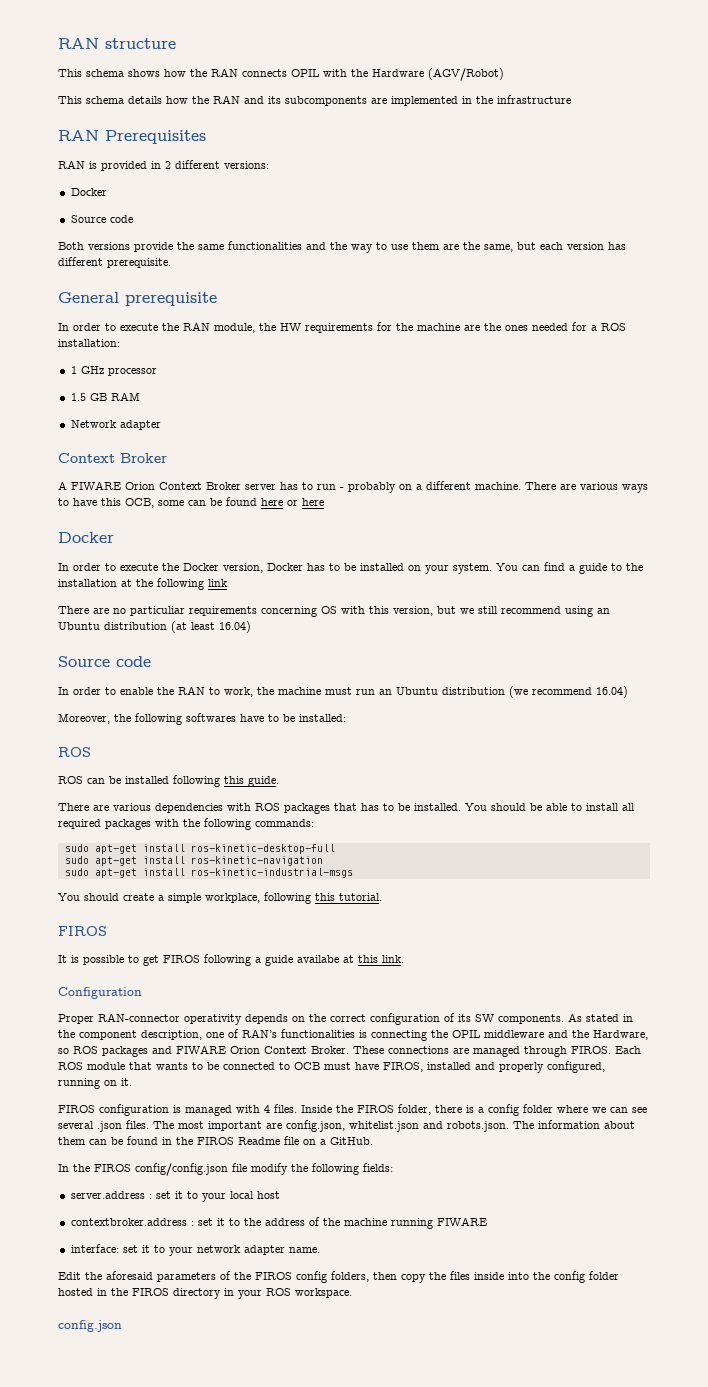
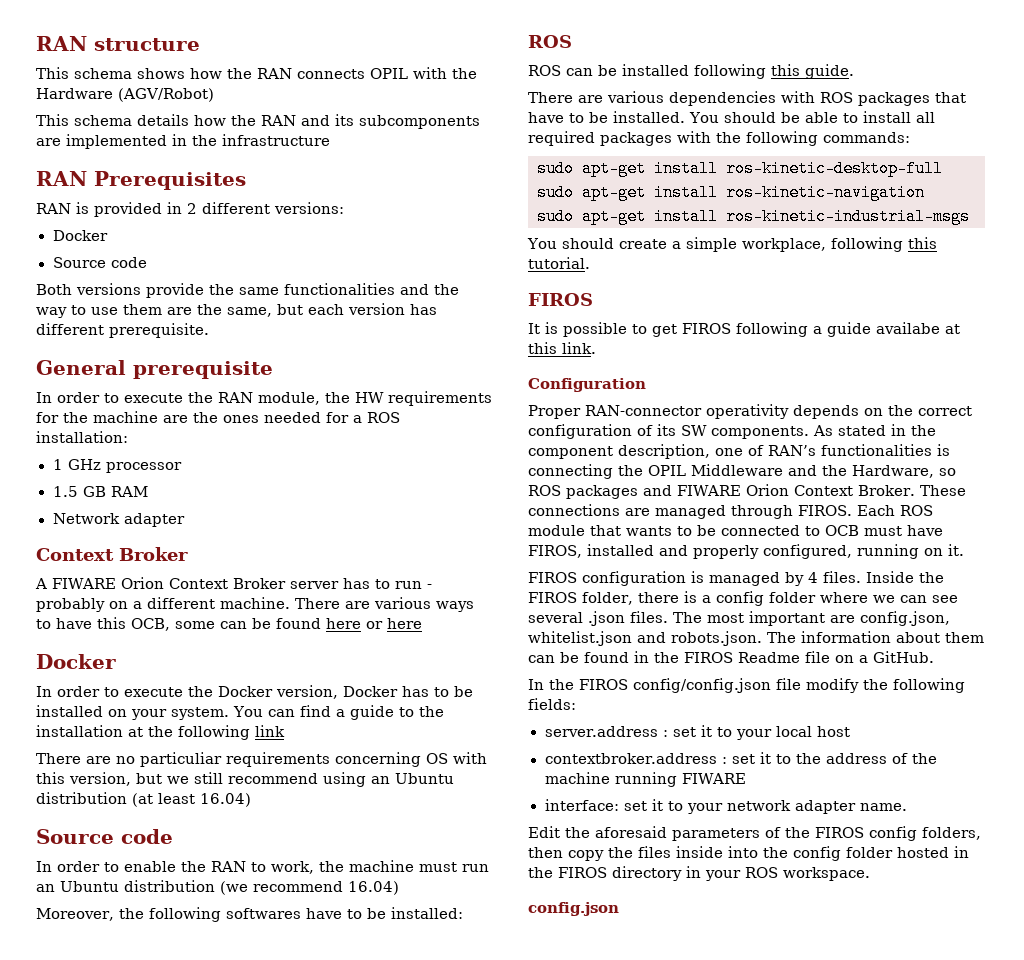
- There are various dependencies with ROS packages that has to be installed.
+ There are various dependencies with ROS packages that have to be installed.
- As stated in the component description, one of RAN’s functionalities is connecting the OPIL middleware and the Hardware, so ROS packages and FIWARE Orion Context Broker.
+ As stated in the component description, one of RAN’s functionalities is connecting the OPIL Middleware and the Hardware, so ROS packages and FIWARE Orion Context Broker.
- FIROS configuration is managed with 4 files.
+ FIROS configuration is managed by 4 files.

